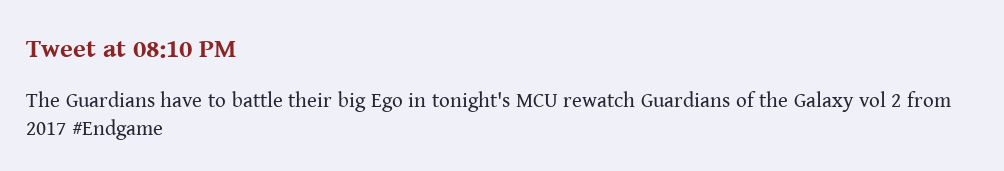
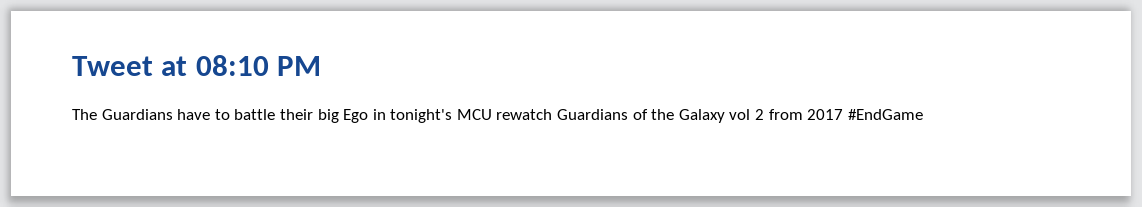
- The Guardians have to battle their big Ego in tonight's MCU rewatch Guardians of the Galaxy vol 2 from 2017 #Endgame
+ The Guardians have to battle their big Ego in tonight's MCU rewatch Guardians of the Galaxy vol 2 from 2017 #EndGame

